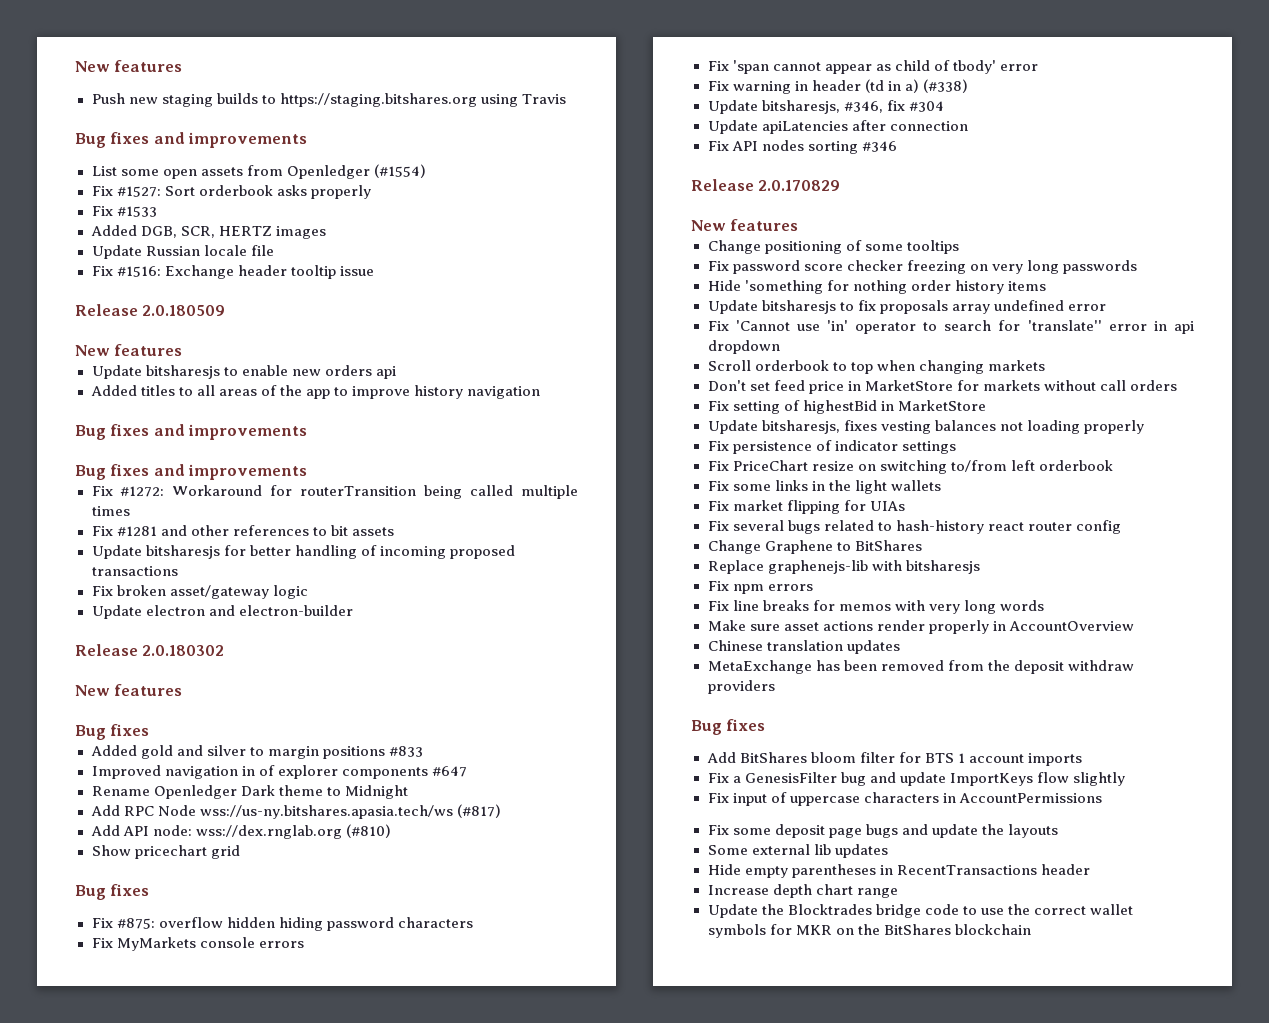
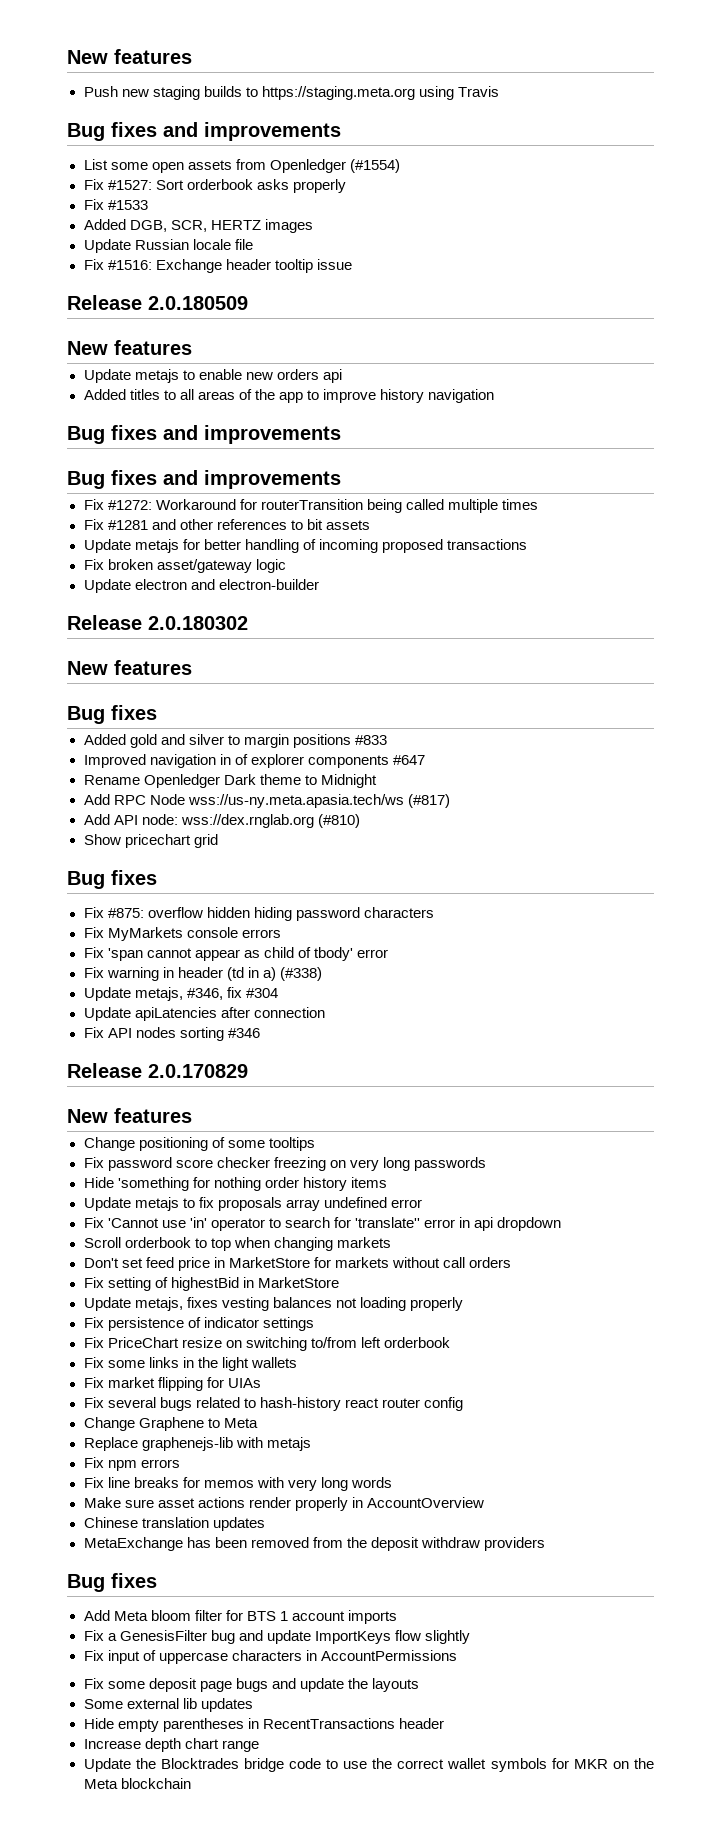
- Push new staging builds to https://staging.bitshares.org using Travis
+ Push new staging builds to https://staging.meta.org using Travis
- Update bitsharesjs to enable new orders api
+ Update metajs to enable new orders api
- Update bitsharesjs for better handling of incoming proposed transactions
+ Update metajs for better handling of incoming proposed transactions
- Add RPC Node wss://us-ny.bitshares.apasia.tech/ws (#817)
+ Add RPC Node wss://us-ny.meta.apasia.tech/ws (#817)
- Update bitsharesjs, #346, fix #304
+ Update metajs, #346, fix #304
- Update bitsharesjs to fix proposals array undefined error
+ Update metajs to fix proposals array undefined error
- Update bitsharesjs, fixes vesting balances not loading properly
+ Update metajs, fixes vesting balances not loading properly
- Change Graphene to BitShares
+ Change Graphene to Meta
- Replace graphenejs-lib with bitsharesjs
+ Replace graphenejs-lib with metajs
- Add BitShares bloom filter for BTS 1 account imports
+ Add Meta bloom filter for BTS 1 account imports
- Update the Blocktrades bridge code to use the correct wallet symbols for MKR on the BitShares blockchain
+ Update the Blocktrades bridge code to use the correct wallet symbols for MKR on the Meta blockchain

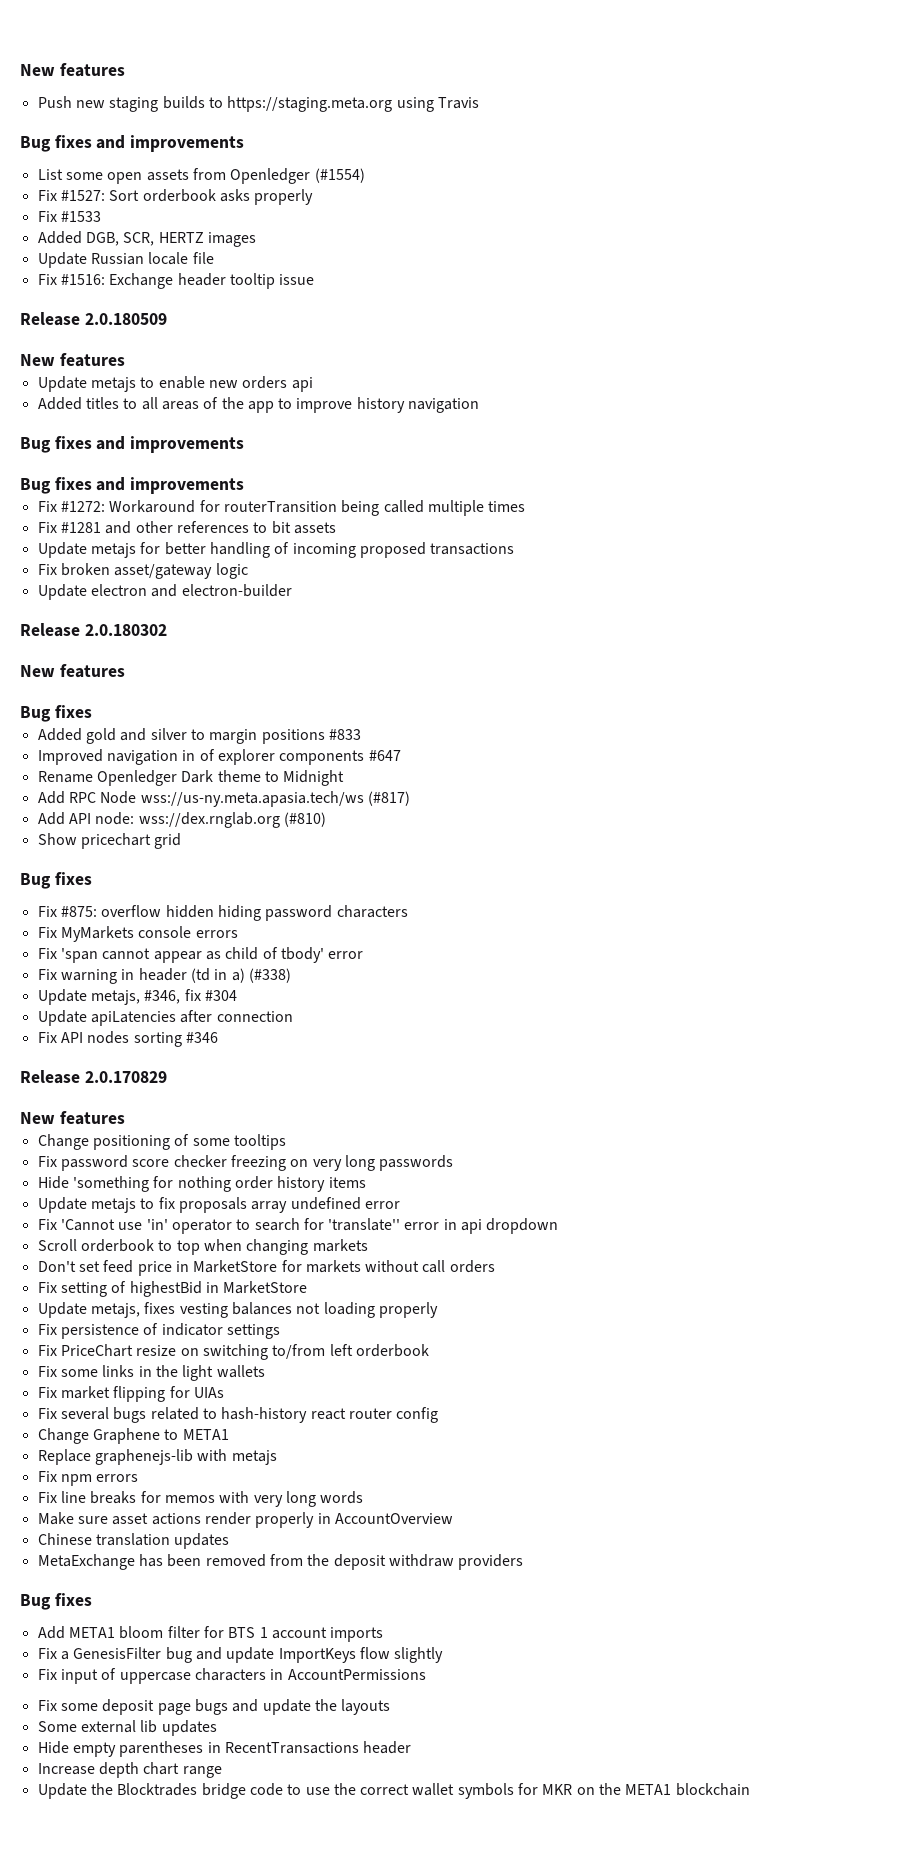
- Change Graphene to Meta
+ Change Graphene to META1
- Add Meta bloom filter for BTS 1 account imports
+ Add META1 bloom filter for BTS 1 account imports
- Update the Blocktrades bridge code to use the correct wallet symbols for MKR on the Meta blockchain
+ Update the Blocktrades bridge code to use the correct wallet symbols for MKR on the META1 blockchain

